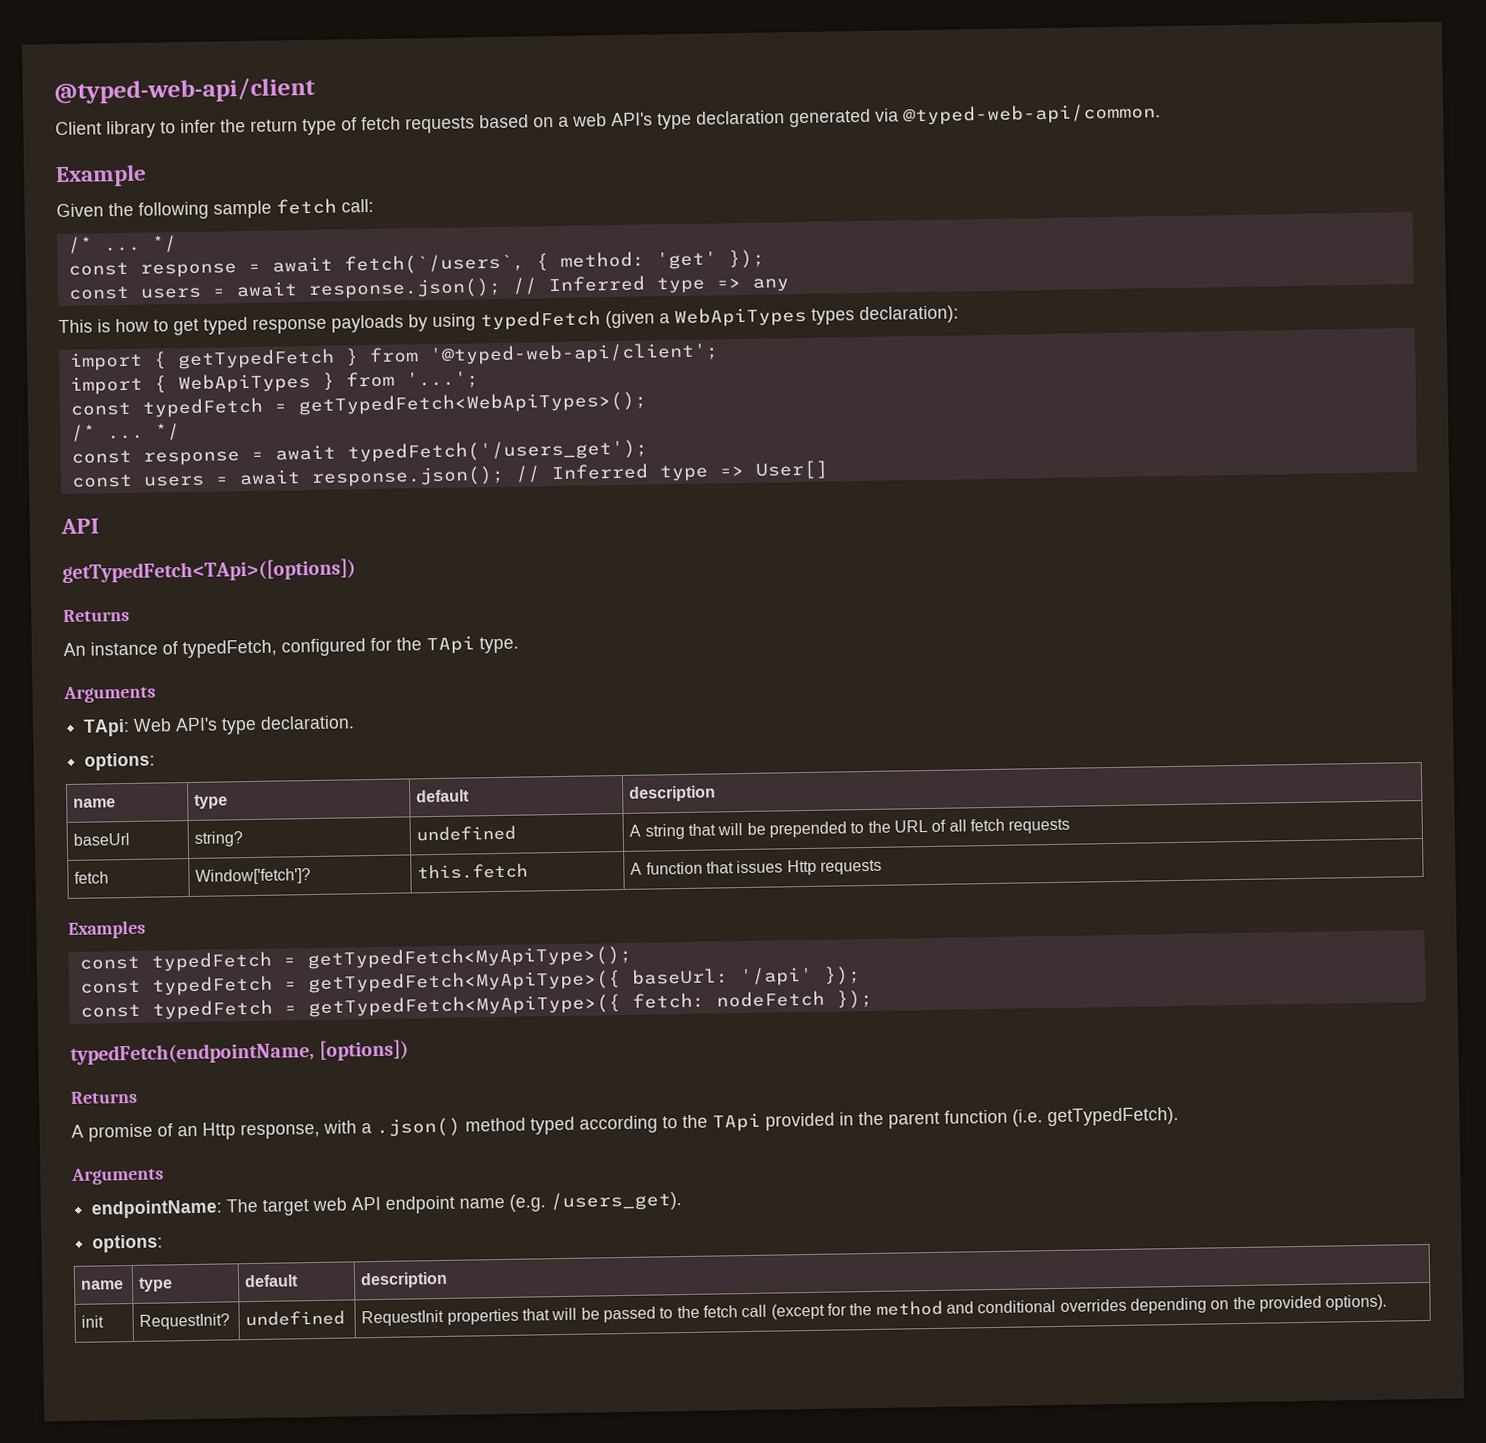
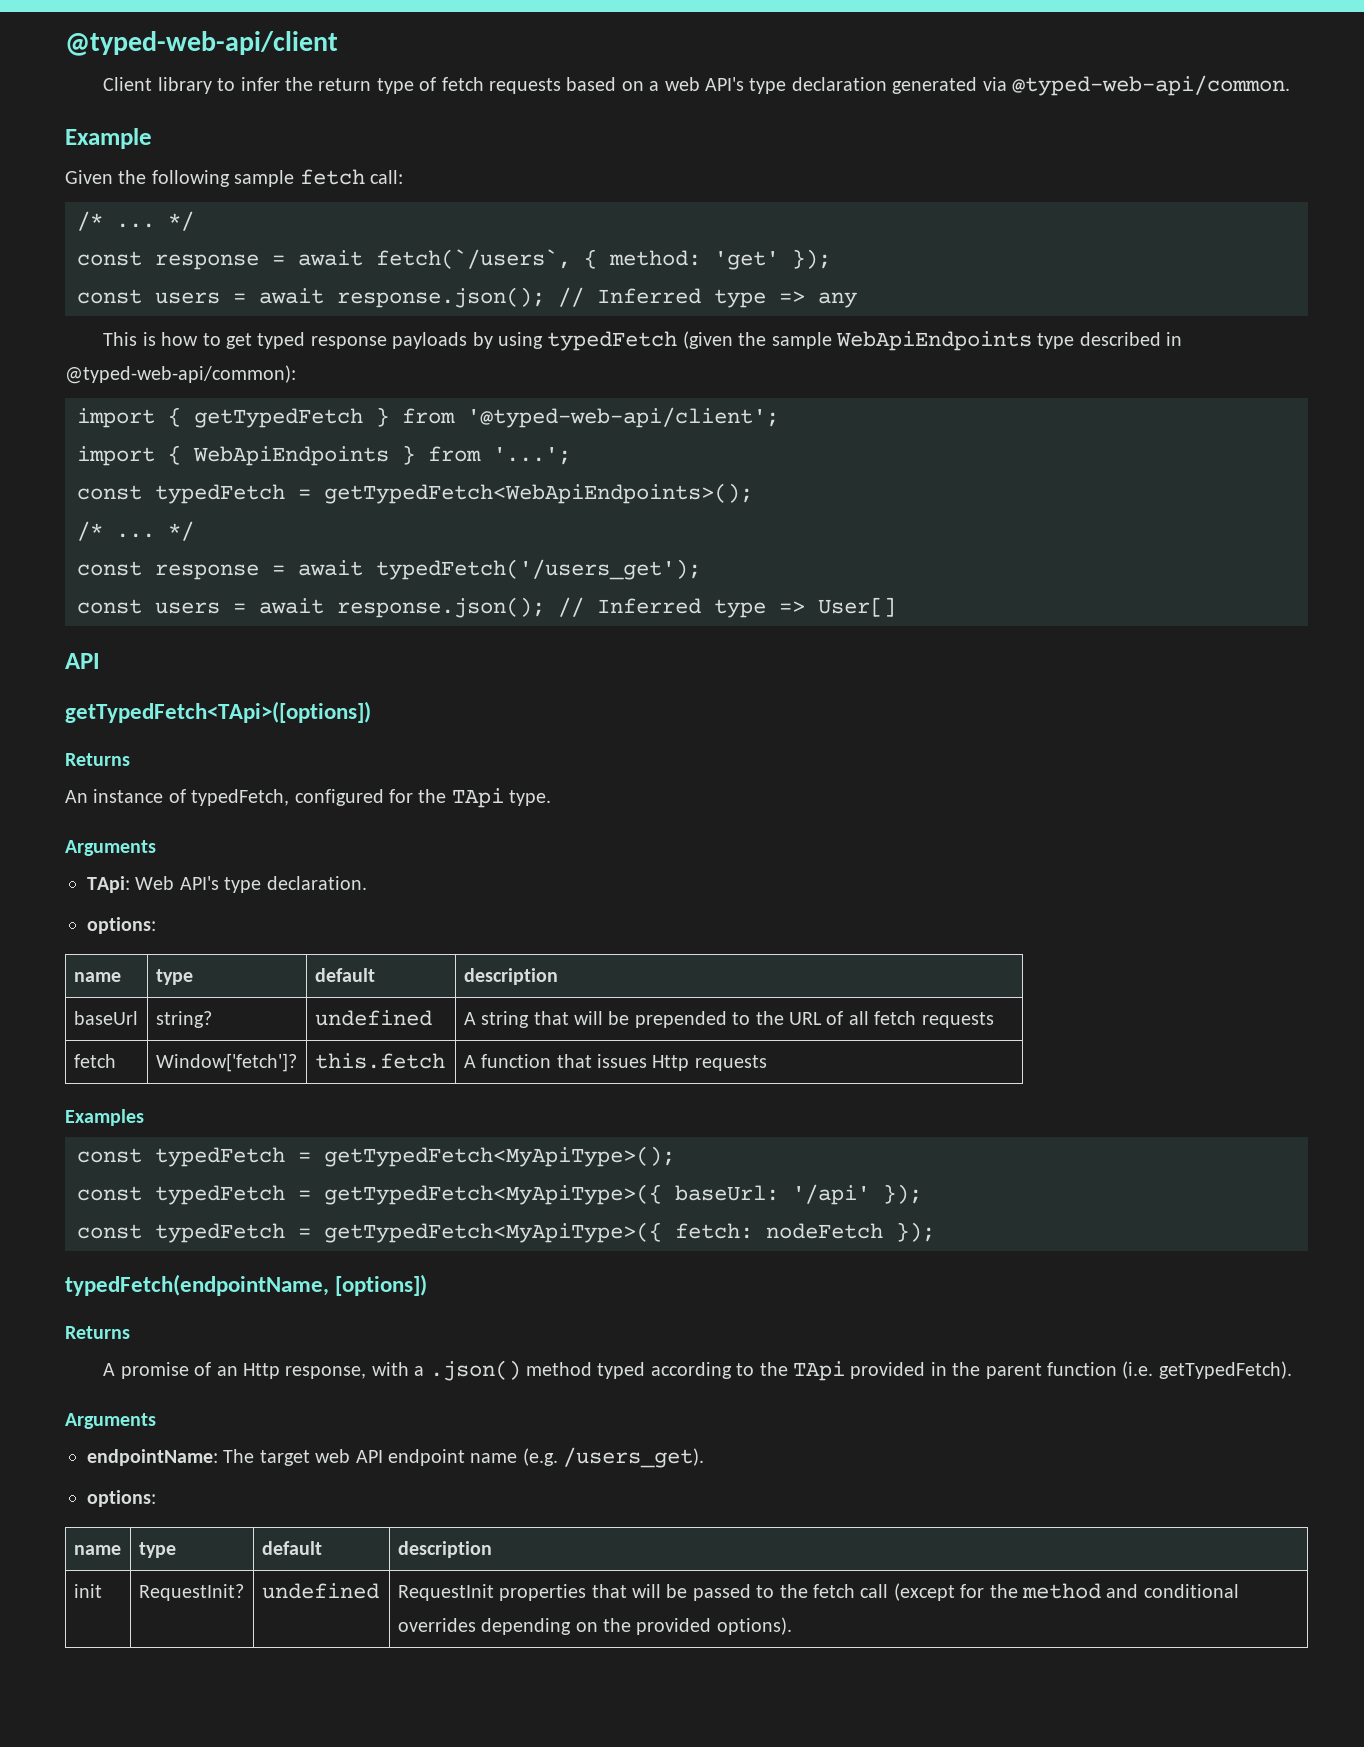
- This is how to get typed response payloads by using typedFetch (given a WebApiTypes types declaration):
+ This is how to get typed response payloads by using typedFetch (given the sample WebApiEndpoints type described in @typed-web-api/common):
- import { WebApiTypes } from '...';
+ import { WebApiEndpoints } from '...';
- const typedFetch = getTypedFetch<WebApiTypes>();
+ const typedFetch = getTypedFetch<WebApiEndpoints>();

